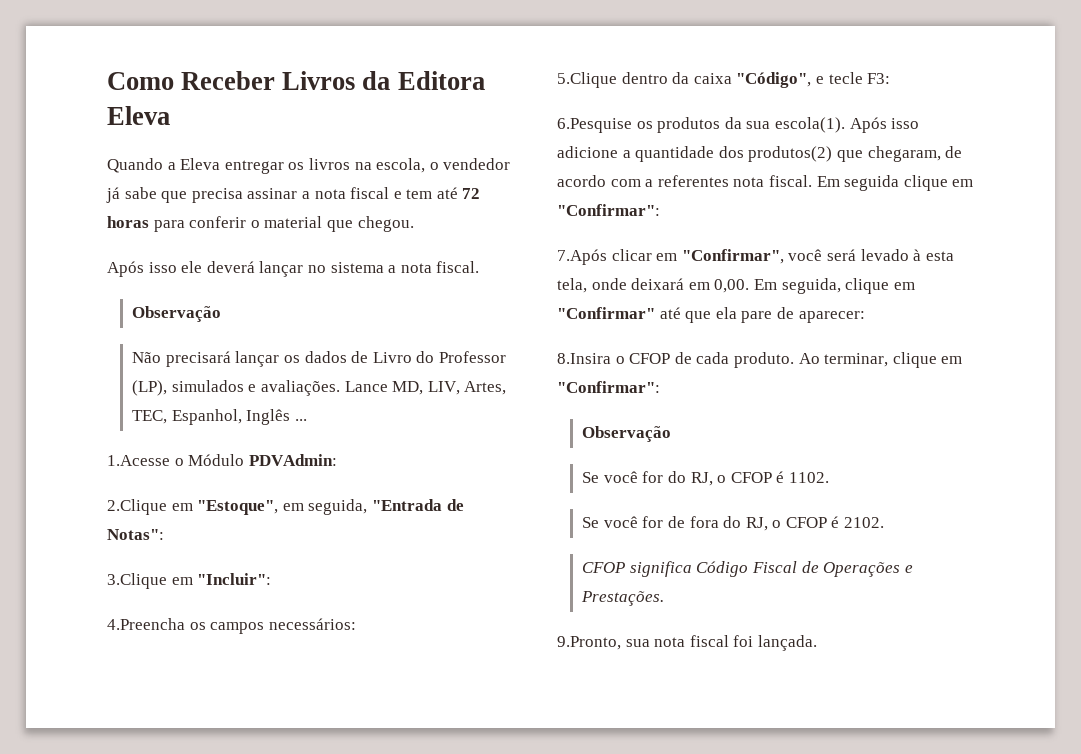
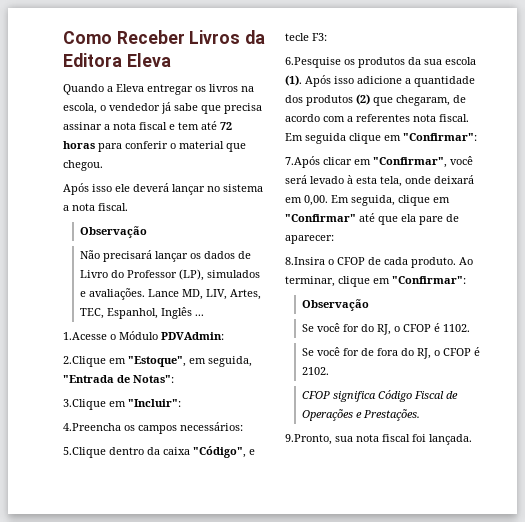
- 6.Pesquise os produtos da sua escola(1).
+ 6.Pesquise os produtos da sua escola (1).
- Após isso adicione a quantidade dos produtos(2) que chegaram, de acordo com a referentes nota fiscal.
+ Após isso adicione a quantidade dos produtos (2) que chegaram, de acordo com a referentes nota fiscal.

